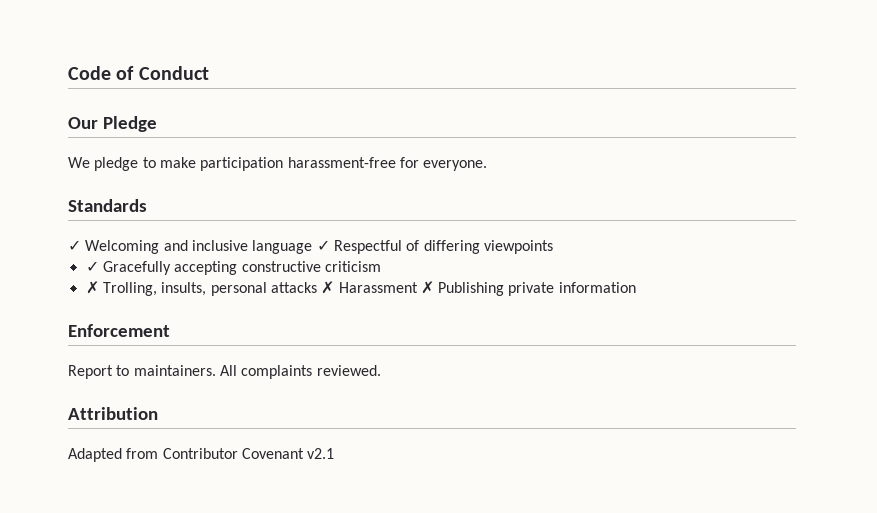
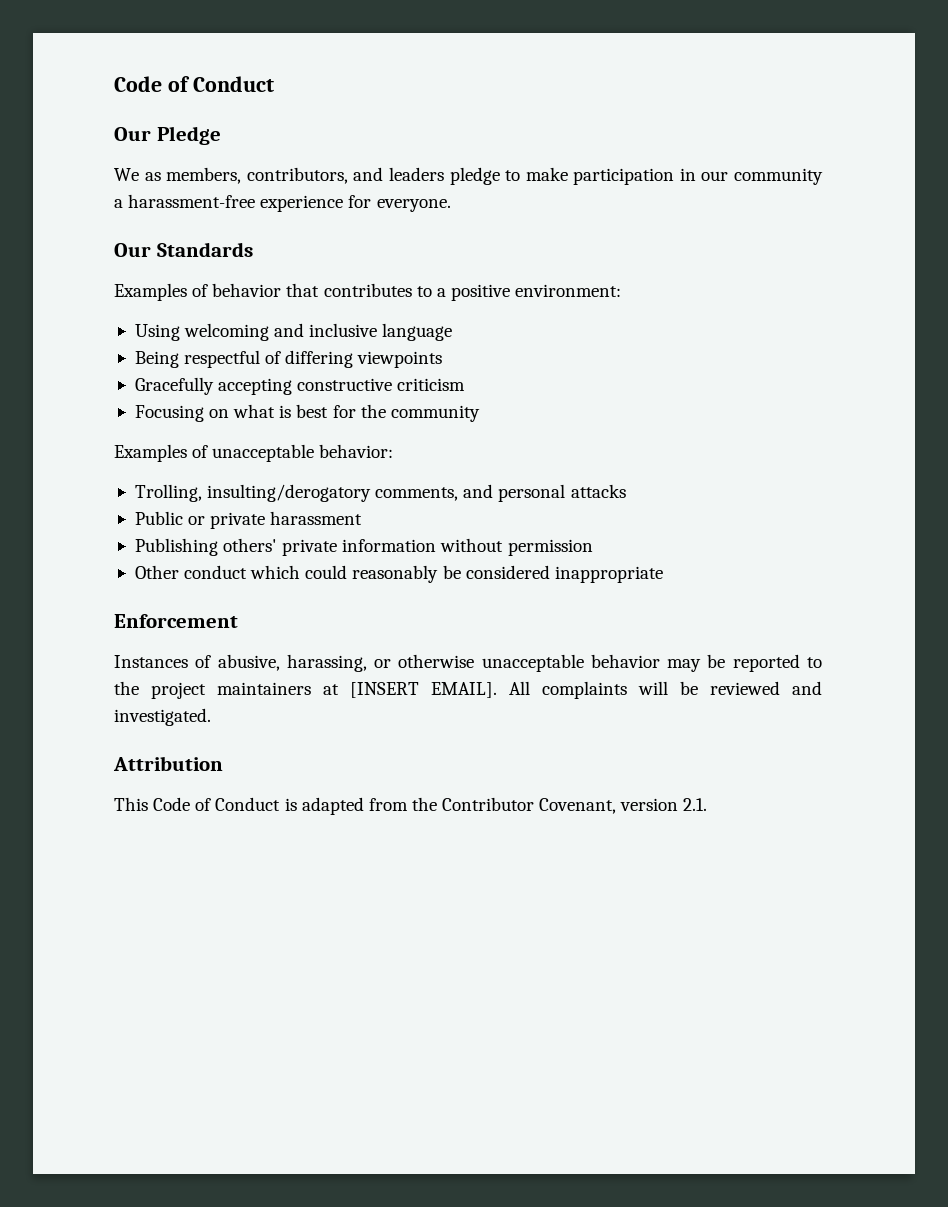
- We pledge to make participation harassment-free for everyone.
+ We as members, contributors, and leaders pledge to make participation in our community a harassment-free experience for everyone.
- Standards
+ Our Standards
- ✓ Welcoming and inclusive language ✓ Respectful of differing viewpoints
+ Examples of behavior that contributes to a positive environment:
+ Using welcoming and inclusive language
+ Being respectful of differing viewpoints
- ✓ Gracefully accepting constructive criticism
+ Gracefully accepting constructive criticism
- ✗ Trolling, insults, personal attacks ✗ Harassment ✗ Publishing private information
+ Focusing on what is best for the community
+ Examples of unacceptable behavior:
+ Trolling, insulting/derogatory comments, and personal attacks
+ Public or private harassment
+ Publishing others' private information without permission
+ Other conduct which could reasonably be considered inappropriate
  Enforcement
- Report to maintainers. All complaints reviewed.
+ Instances of abusive, harassing, or otherwise unacceptable behavior may be reported to the project maintainers at [INSERT EMAIL]. All complaints will be reviewed and investigated.
  Attribution
- Adapted from Contributor Covenant v2.1
+ This Code of Conduct is adapted from the Contributor Covenant, version 2.1.

